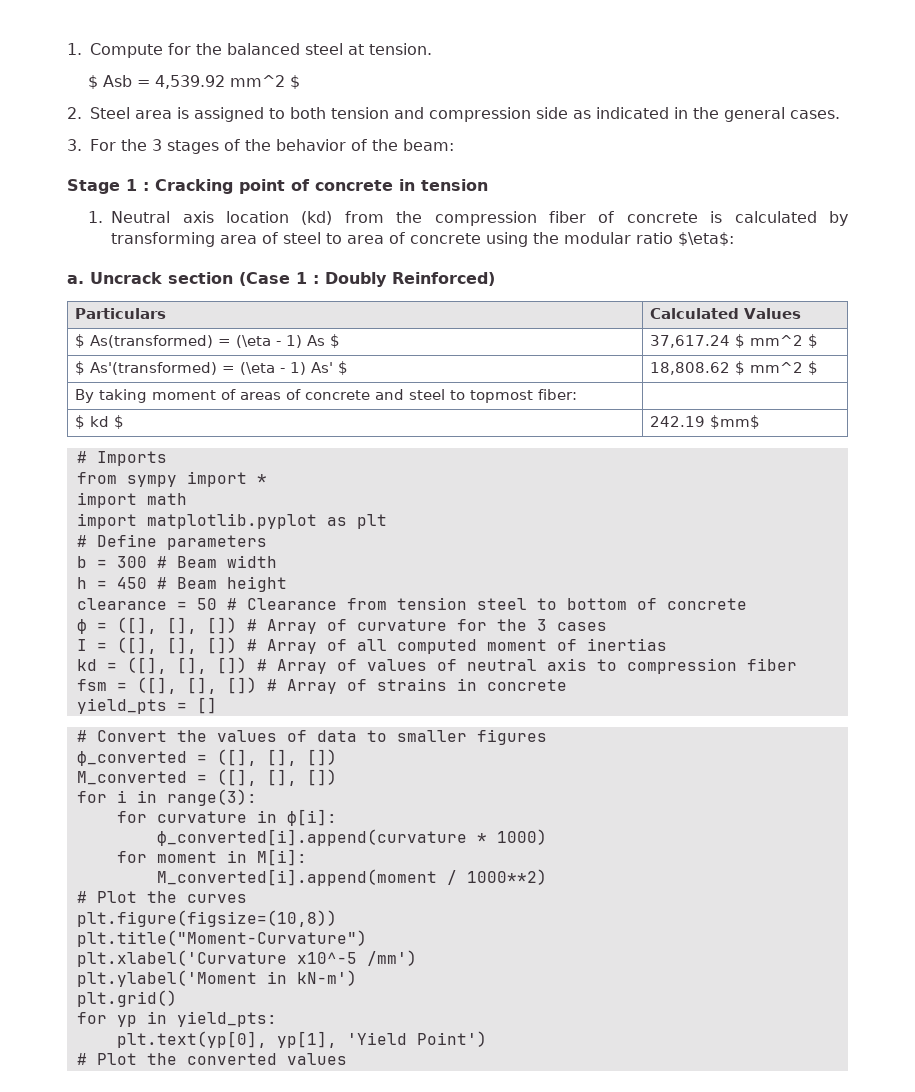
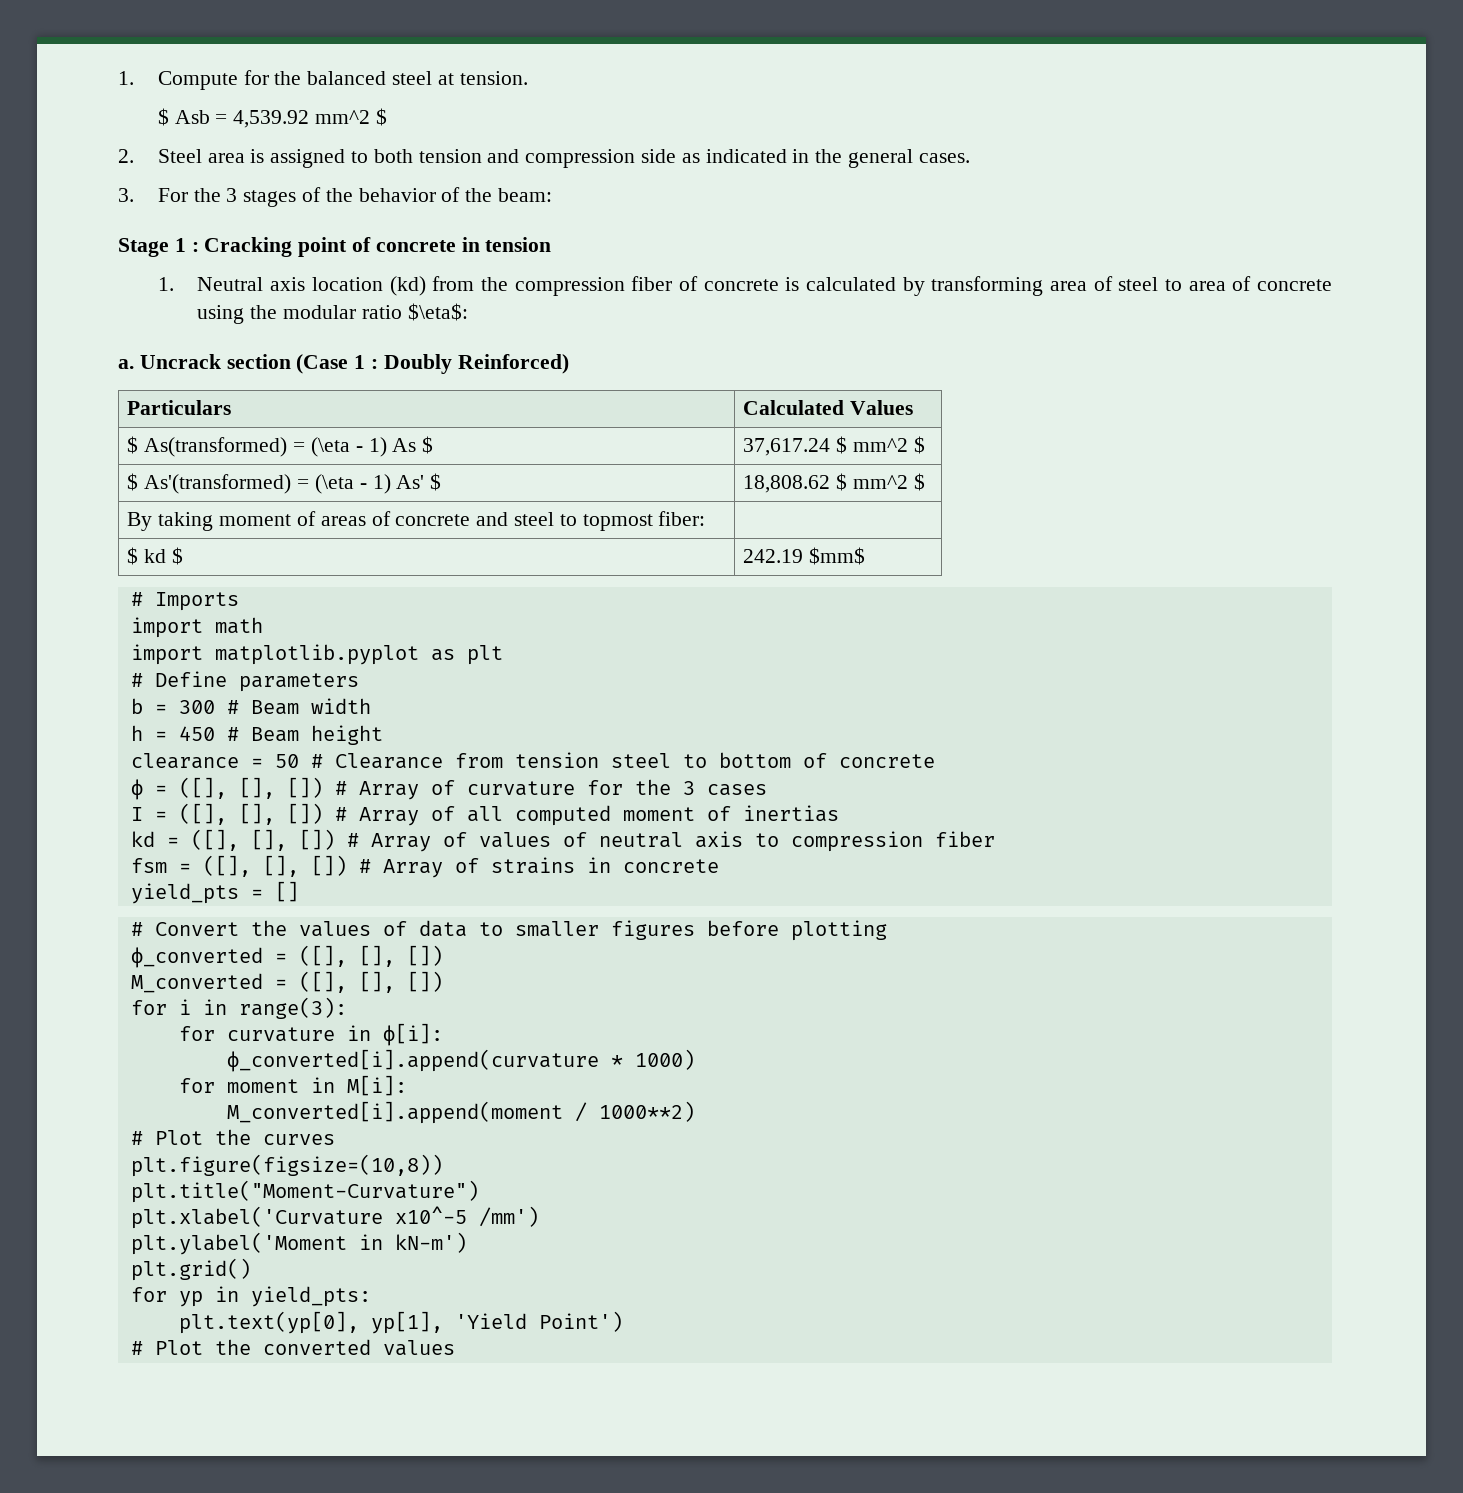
- from sympy import *
- # Convert the values of data to smaller figures
+ # Convert the values of data to smaller figures before plotting

